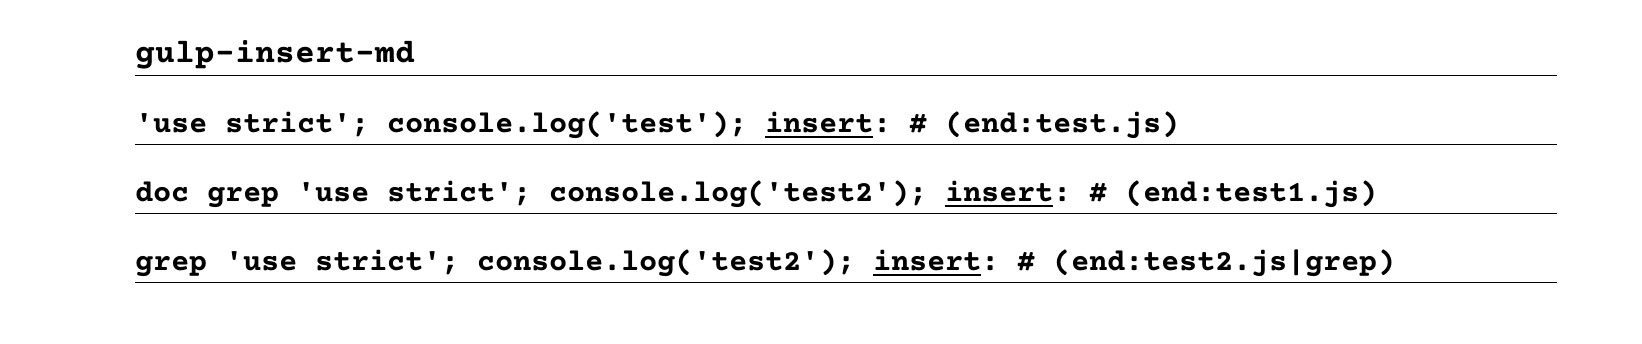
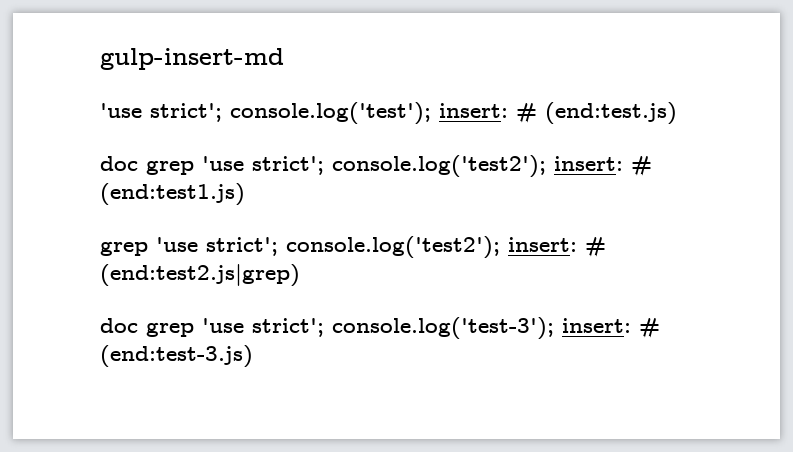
+ doc grep 'use strict'; console.log('test-3'); insert: # (end:test-3.js)

